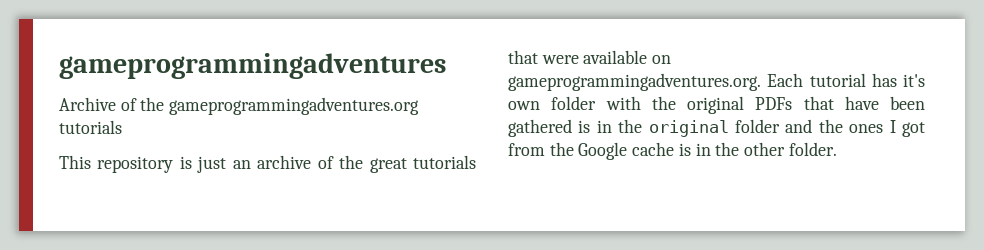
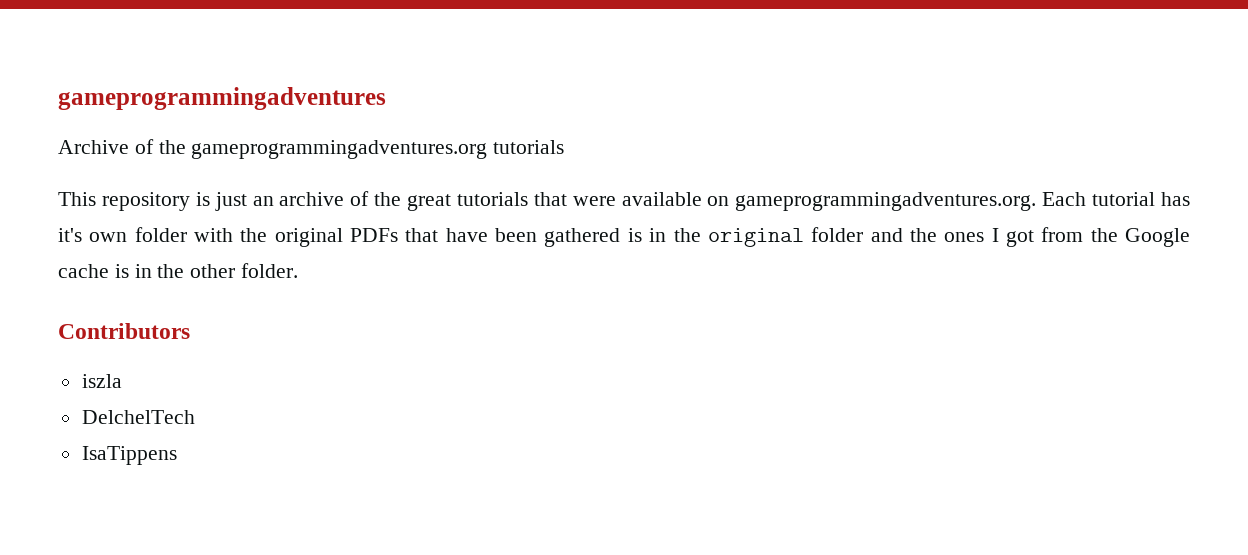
+ Contributors
+ iszla
+ DelchelTech
+ IsaTippens

